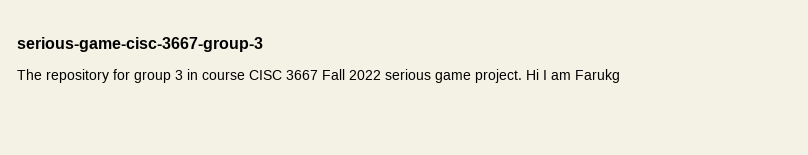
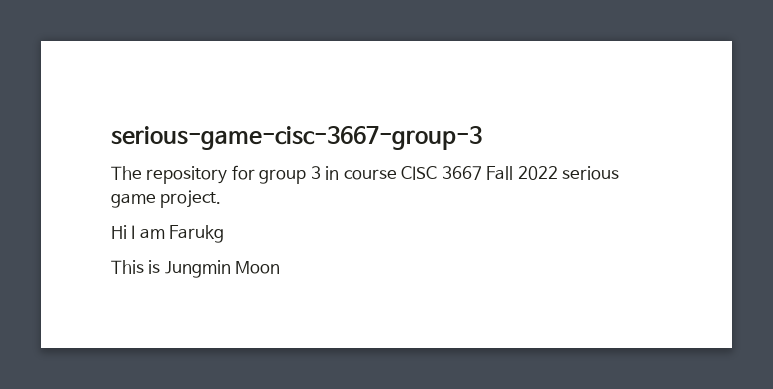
- The repository for group 3 in course CISC 3667 Fall 2022 serious game project. Hi I am Farukg
+ The repository for group 3 in course CISC 3667 Fall 2022 serious game project.
+ Hi I am Farukg
+ This is Jungmin Moon

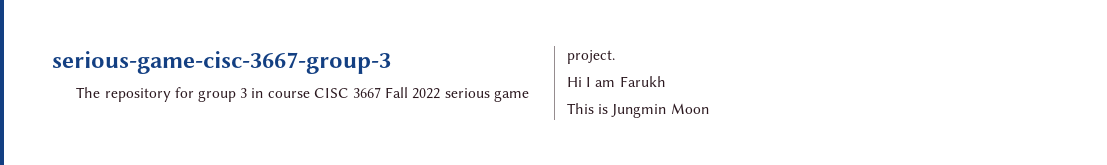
- Hi I am Farukg
+ Hi I am Farukh

